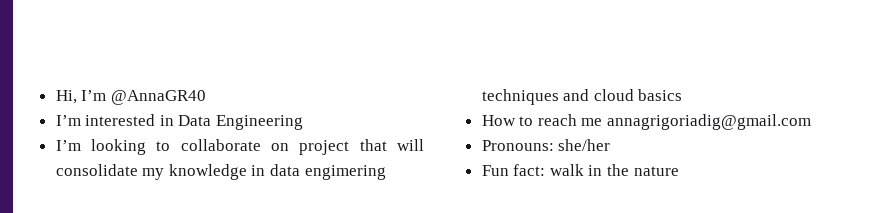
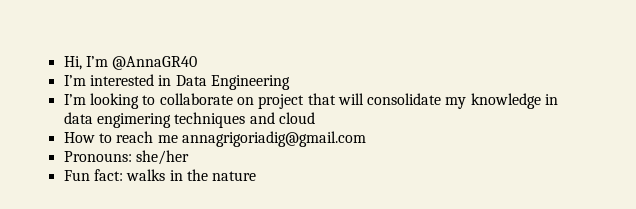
- I’m looking to collaborate on project that will consolidate my knowledge in data engimering techniques and cloud basics
+ I’m looking to collaborate on project that will consolidate my knowledge in data engimering techniques and cloud
- Fun fact: walk in the nature
+ Fun fact: walks in the nature

